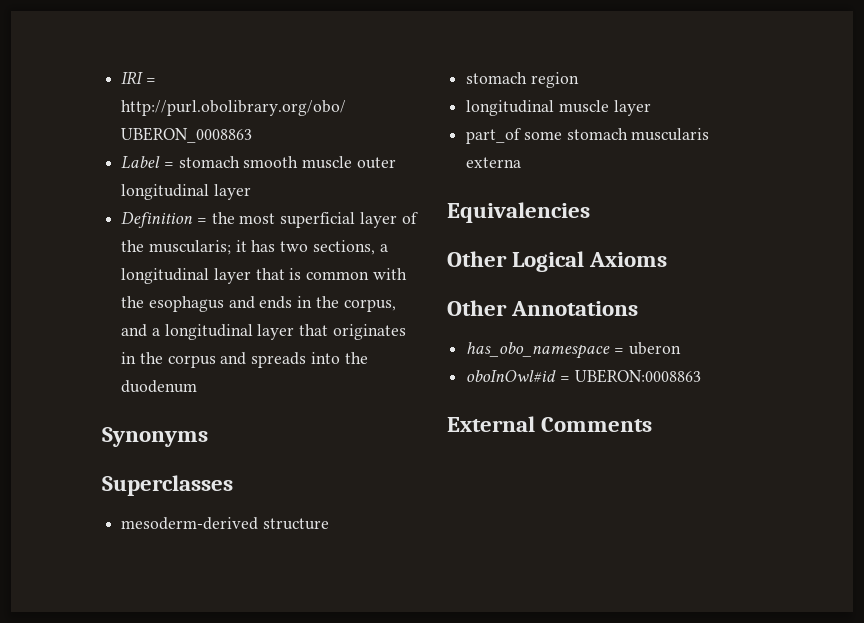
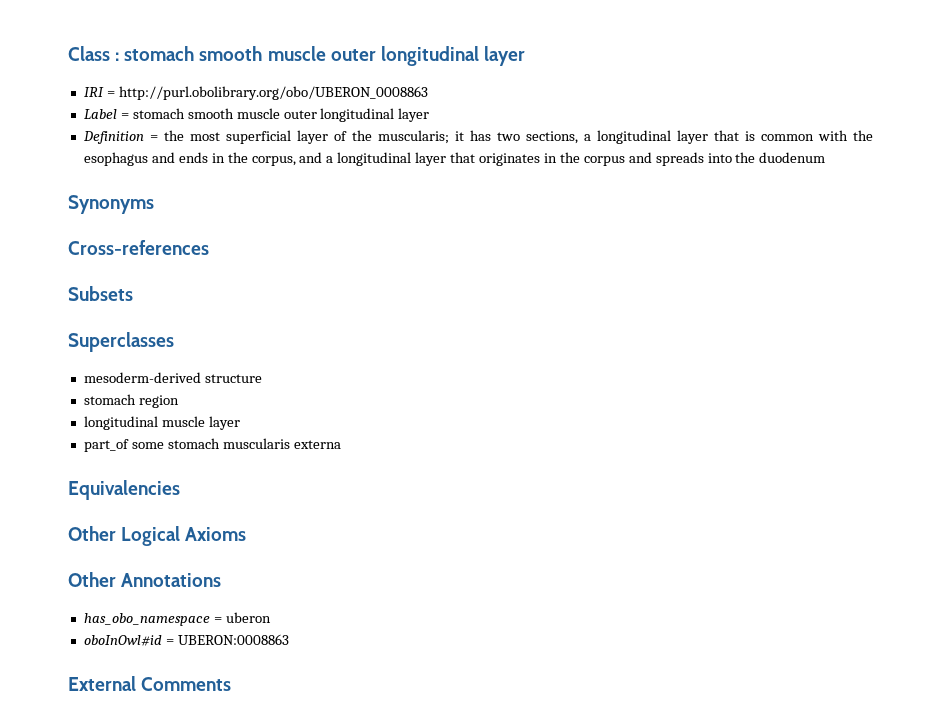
+ Class : stomach smooth muscle outer longitudinal layer
+ Cross-references
+ Subsets

